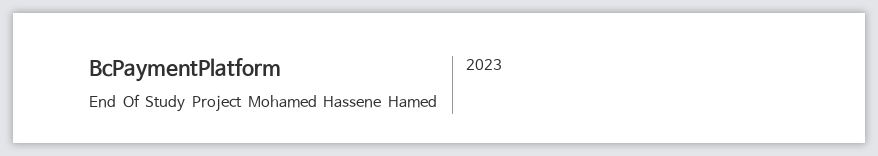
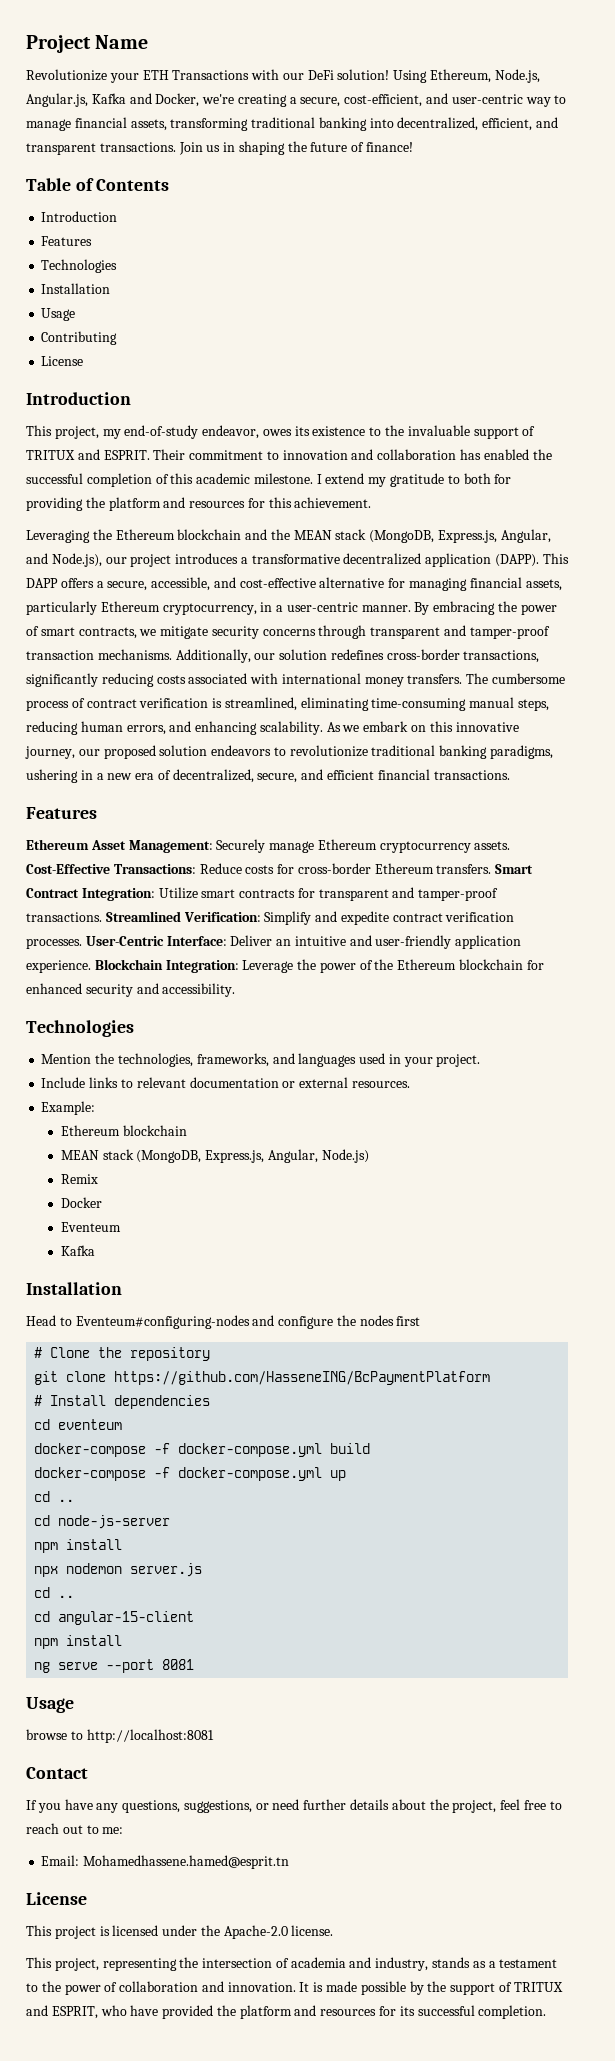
- BcPaymentPlatform
- End Of Study Project Mohamed Hassene Hamed 2023
+ Project Name
+ Revolutionize your ETH Transactions with our DeFi solution! Using Ethereum, Node.js, Angular.js, Kafka and Docker, we're creating a secure, cost-efficient, and user-centric way to manage financial assets, transforming traditional banking into decentralized, efficient, and transparent transactions. Join us in shaping the future of finance!
+ Table of Contents
+ Introduction
+ Features
+ Technologies
+ Installation
+ Usage
+ Contributing
+ License
+ Introduction
+ This project, my end-of-study endeavor, owes its existence to the invaluable support of TRITUX and ESPRIT. Their commitment to innovation and collaboration has enabled the successful completion of this academic milestone. I extend my gratitude to both for providing the platform and resources for this achievement.
+ Leveraging the Ethereum blockchain and the MEAN stack (MongoDB, Express.js, Angular, and Node.js), our project introduces a transformative decentralized application (DAPP). This DAPP offers a secure, accessible, and cost-effective alternative for managing financial assets, particularly Ethereum cryptocurrency, in a user-centric manner. By embracing the power of smart contracts, we mitigate security concerns through transparent and tamper-proof transaction mechanisms. Additionally, our solution redefines cross-border transactions, significantly reducing costs associated with international money transfers. The cumbersome process of contract verification is streamlined, eliminating time-consuming manual steps, reducing human errors, and enhancing scalability. As we embark on this innovative journey, our proposed solution endeavors to revolutionize traditional banking paradigms, ushering in a new era of decentralized, secure, and efficient financial transactions.
+ Features
+ Ethereum Asset Management: Securely manage Ethereum cryptocurrency assets. Cost-Effective Transactions: Reduce costs for cross-border Ethereum transfers. Smart Contract Integration: Utilize smart contracts for transparent and tamper-proof transactions. Streamlined Verification: Simplify and expedite contract verification processes. User-Centric Interface: Deliver an intuitive and user-friendly application experience. Blockchain Integration: Leverage the power of the Ethereum blockchain for enhanced security and accessibility.
+ Technologies
+ Mention the technologies, frameworks, and languages used in your project.
+ Include links to relevant documentation or external resources.
+ Example:
+ Ethereum blockchain
+ MEAN stack (MongoDB, Express.js, Angular, Node.js)
+ Remix
+ Docker
+ Eventeum
+ Kafka
+ Installation
+ Head to Eventeum#configuring-nodes and configure the nodes first
+ # Clone the repository
+ git clone https://github.com/HasseneING/BcPaymentPlatform
+ # Install dependencies
+ cd eventeum
+ docker-compose -f docker-compose.yml build
+ docker-compose -f docker-compose.yml up
+ cd ..
+ cd node-js-server
+ npm install
+ npx nodemon server.js
+ cd ..
+ cd angular-15-client
+ npm install
+ ng serve --port 8081
+ Usage
+ browse to http://localhost:8081
+ Contact
+ If you have any questions, suggestions, or need further details about the project, feel free to reach out to me:
+ Email: Mohamedhassene.hamed@esprit.tn
+ License
+ This project is licensed under the Apache-2.0 license.
+ This project, representing the intersection of academia and industry, stands as a testament to the power of collaboration and innovation. It is made possible by the support of TRITUX and ESPRIT, who have provided the platform and resources for its successful completion.

